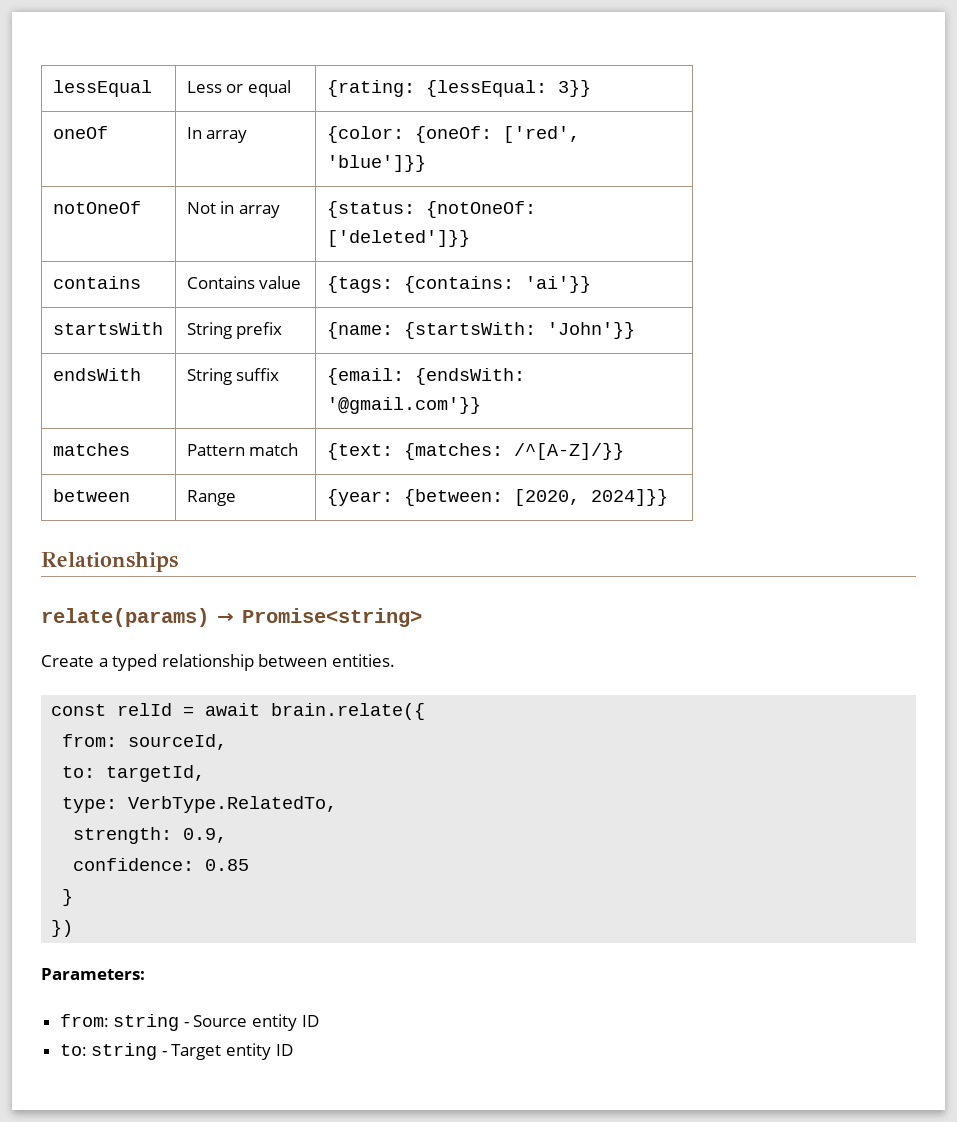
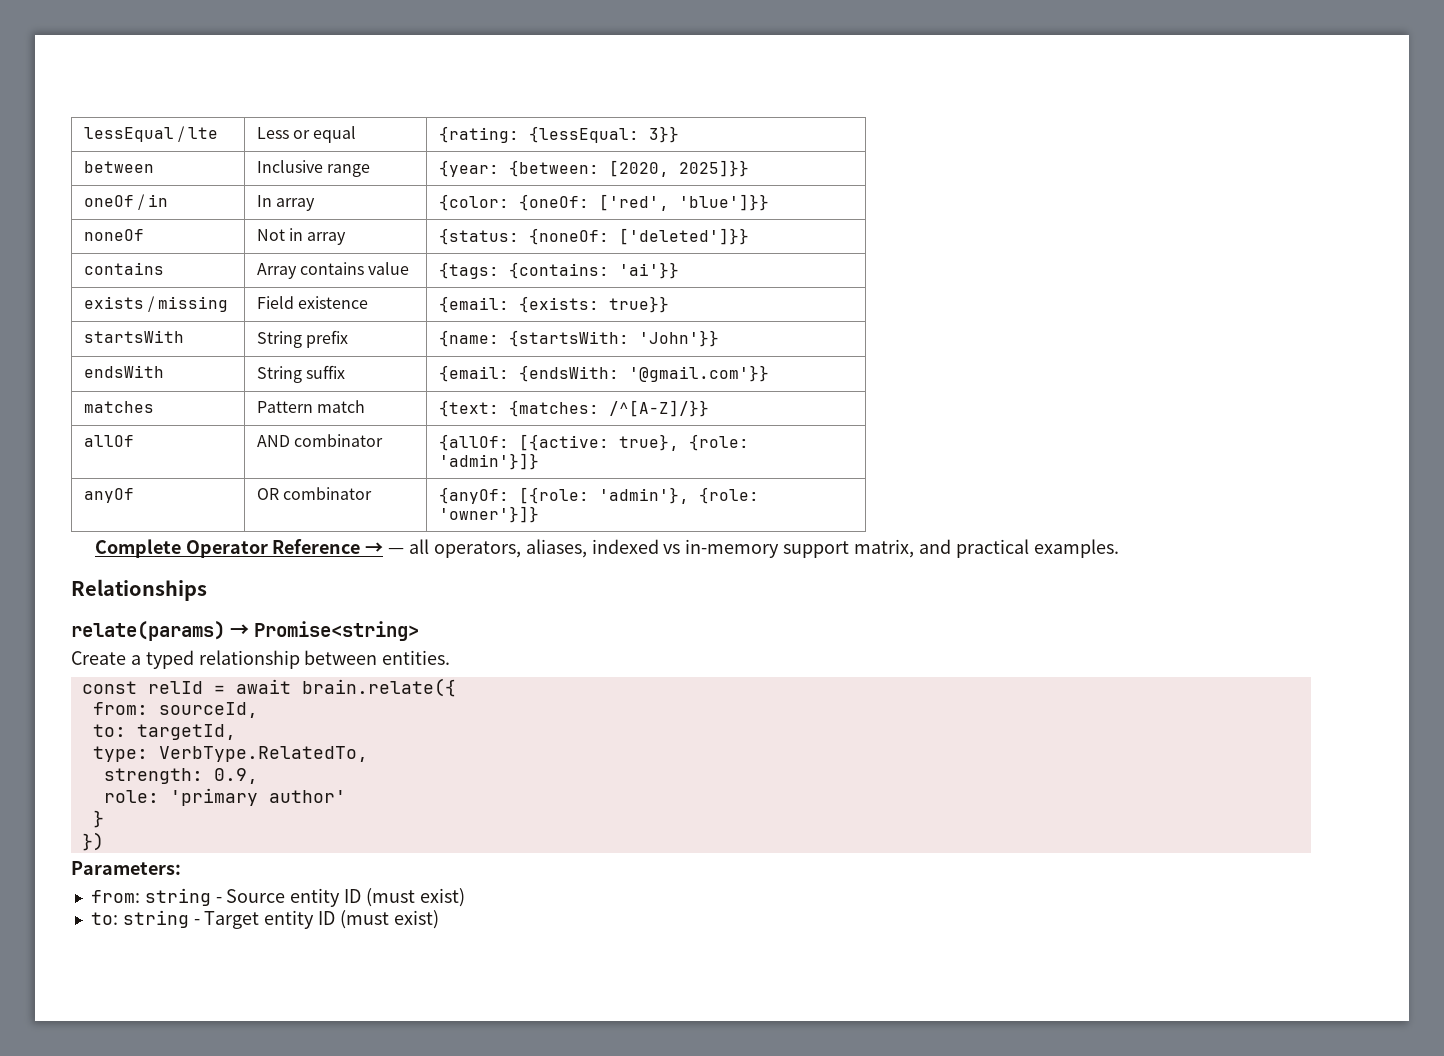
- lessEqual | Less or equal | {rating: {lessEqual: 3}}
+ lessEqual / lte | Less or equal | {rating: {lessEqual: 3}}
+ between | Inclusive range | {year: {between: [2020, 2025]}}
- oneOf | In array | {color: {oneOf: ['red', 'blue']}}
+ oneOf / in | In array | {color: {oneOf: ['red', 'blue']}}
- notOneOf | Not in array | {status: {notOneOf: ['deleted']}}
+ noneOf | Not in array | {status: {noneOf: ['deleted']}}
- contains | Contains value | {tags: {contains: 'ai'}}
+ contains | Array contains value | {tags: {contains: 'ai'}}
+ exists / missing | Field existence | {email: {exists: true}}
- between | Range | {year: {between: [2020, 2024]}}
+ allOf | AND combinator | {allOf: [{active: true}, {role: 'admin'}]}
+ anyOf | OR combinator | {anyOf: [{role: 'admin'}, {role: 'owner'}]}
+ Complete Operator Reference → — all operators, aliases, indexed vs in-memory support matrix, and practical examples.
- confidence: 0.85
+ role: 'primary author'
- from: string - Source entity ID
+ from: string - Source entity ID (must exist)
- to: string - Target entity ID
+ to: string - Target entity ID (must exist)

